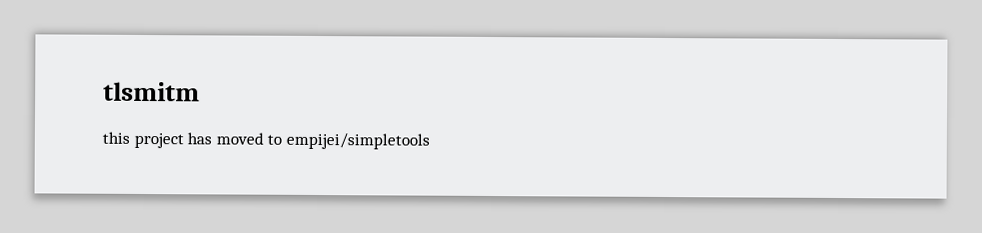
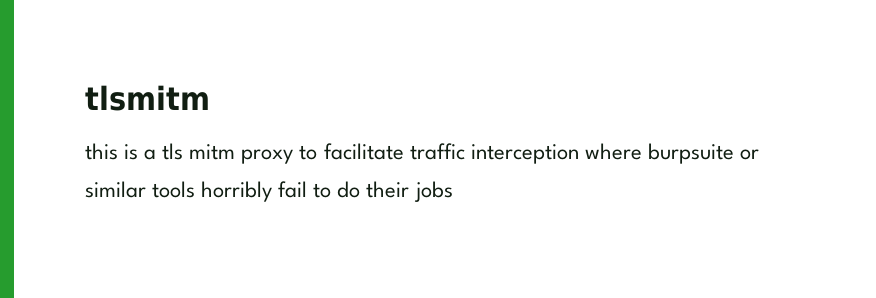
- this project has moved to empijei/simpletools
+ this is a tls mitm proxy to facilitate traffic interception where burpsuite or similar tools horribly fail to do their jobs

